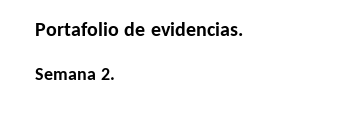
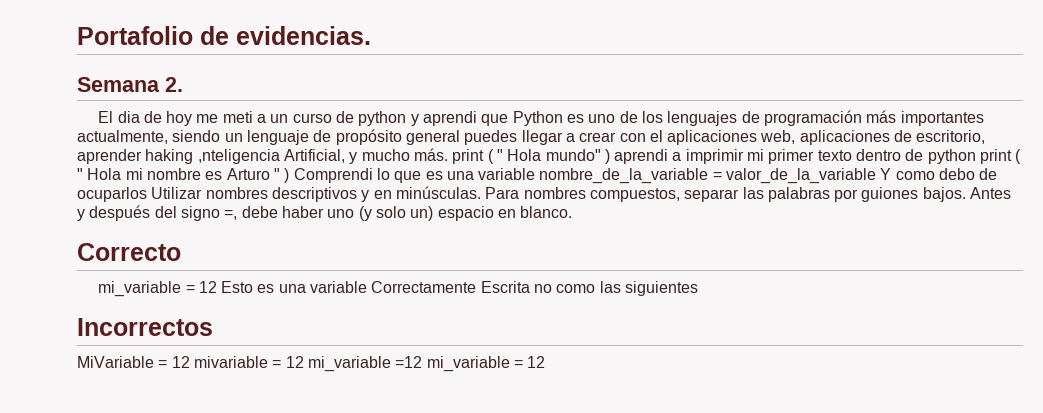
+ El dia de hoy me meti a un curso de python y aprendi que Python es uno de los lenguajes de programación más importantes actualmente, siendo un lenguaje de propósito general puedes llegar a crear con el aplicaciones web, aplicaciones de escritorio, aprender haking ,nteligencia Artificial, y mucho más. print ( " Hola mundo" ) aprendi a imprimir mi primer texto dentro de python print ( " Hola mi nombre es Arturo " ) Comprendi lo que es una variable nombre_de_la_variable = valor_de_la_variable Y como debo de ocuparlos Utilizar nombres descriptivos y en minúsculas. Para nombres compuestos, separar las palabras por guiones bajos. Antes y después del signo =, debe haber uno (y solo un) espacio en blanco.
+ Correcto
+ mi_variable = 12 Esto es una variable Correctamente Escrita no como las siguientes
+ Incorrectos
+ MiVariable = 12 mivariable = 12 mi_variable =12 mi_variable = 12

